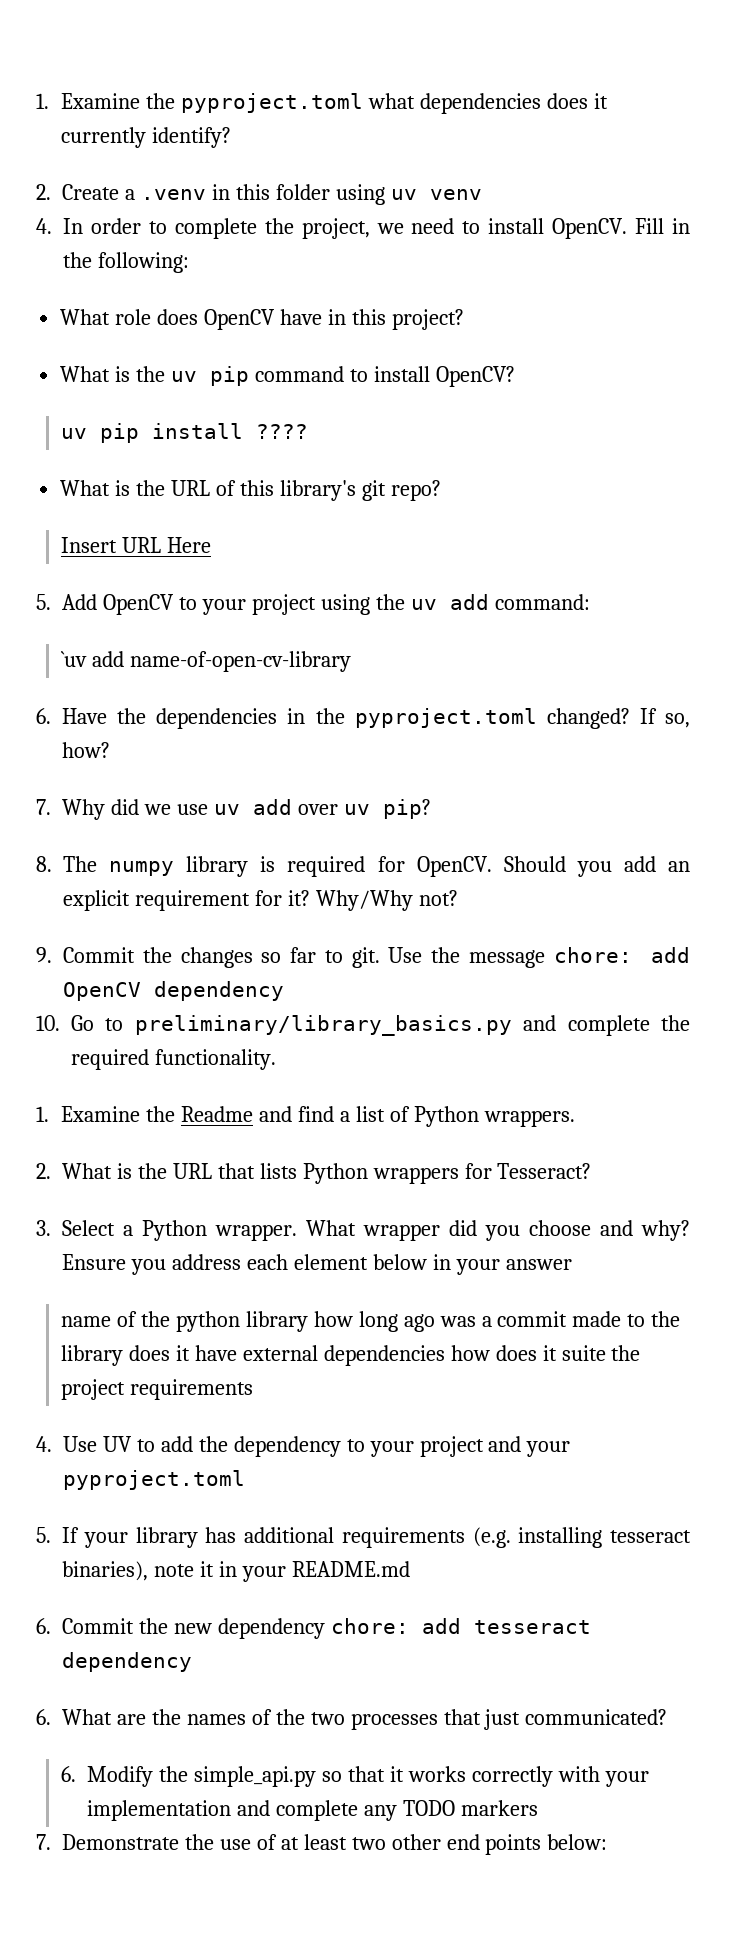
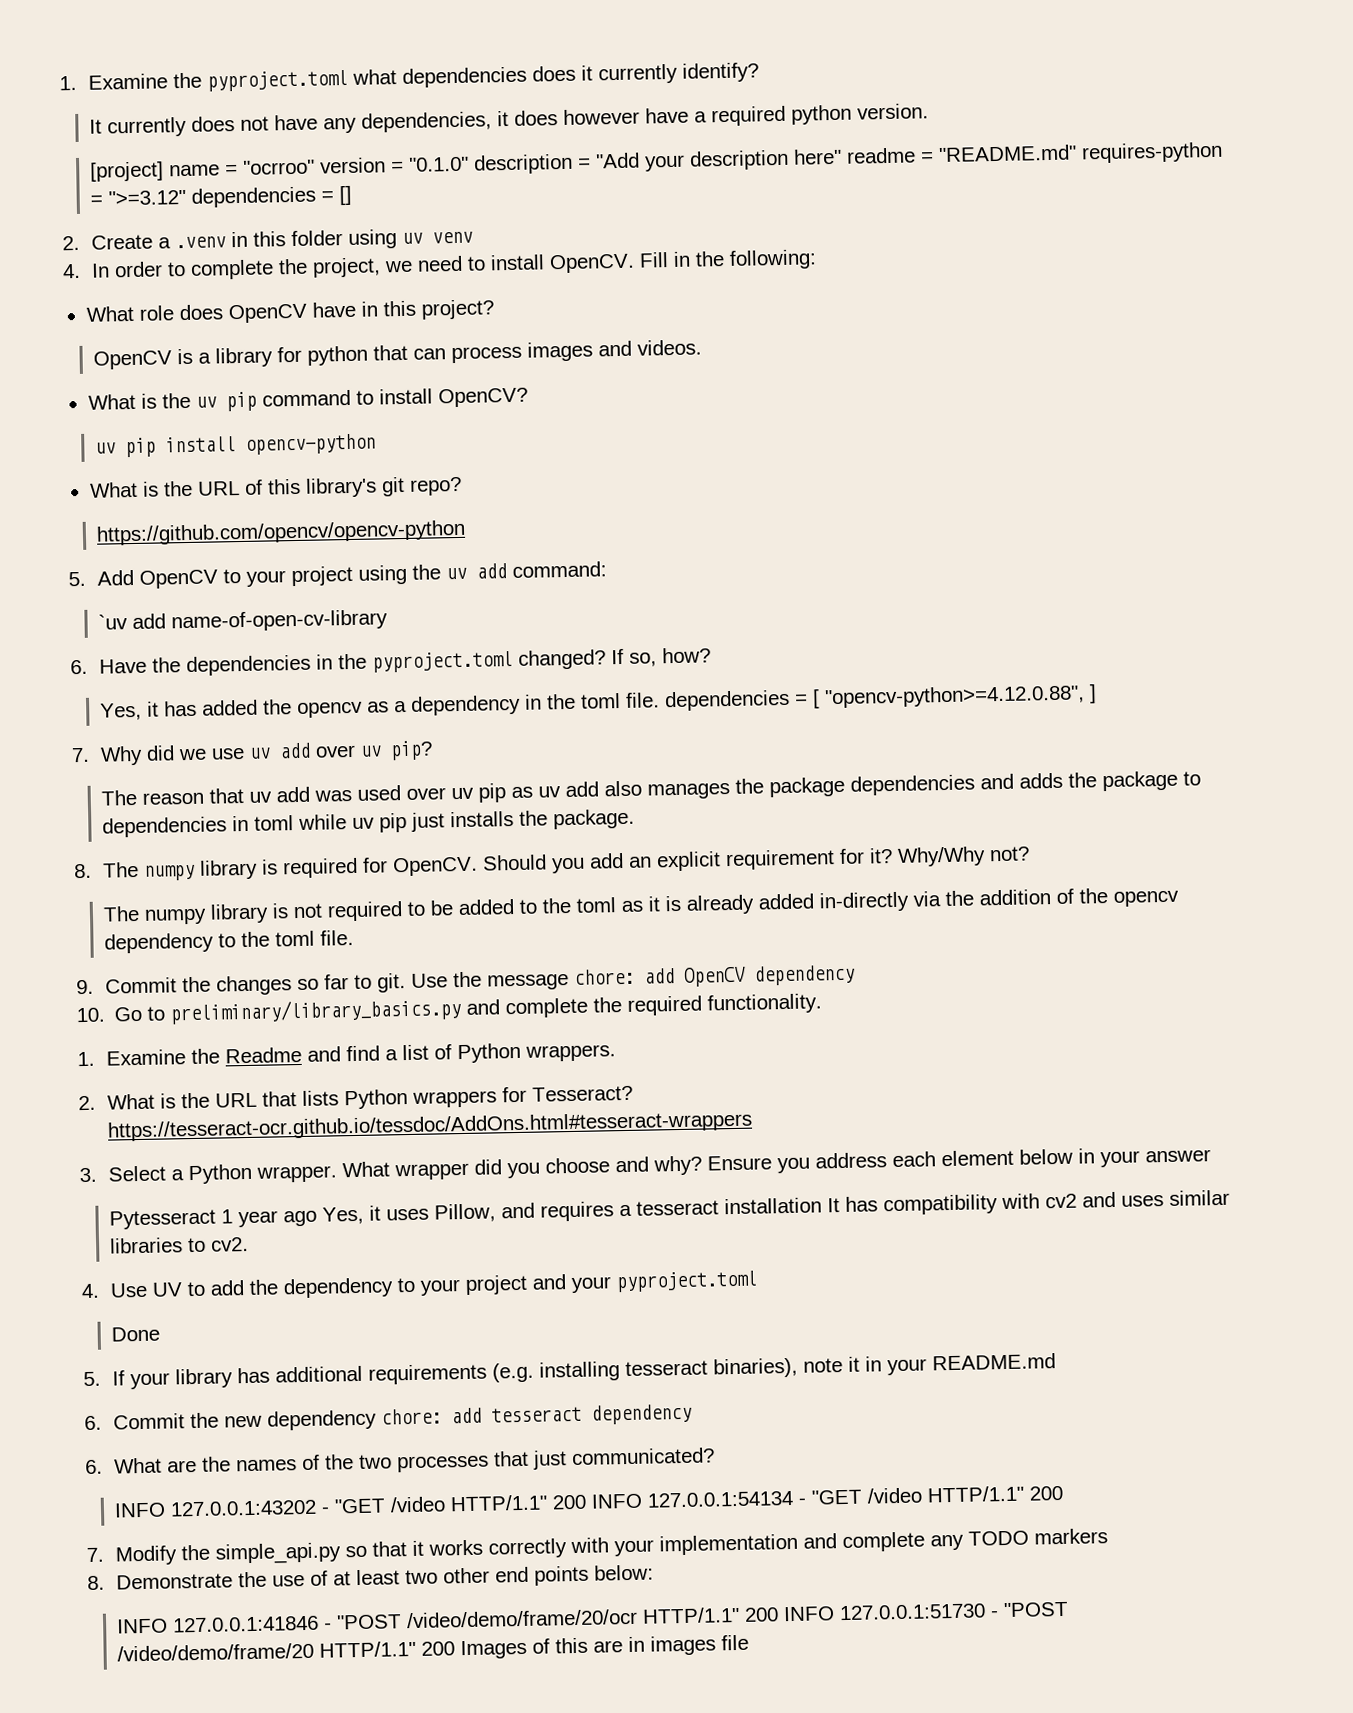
+ It currently does not have any dependencies, it does however have a required python version.
+ [project] name = "ocrroo" version = "0.1.0" description = "Add your description here" readme = "README.md" requires-python = ">=3.12" dependencies = []
+ OpenCV is a library for python that can process images and videos.
- uv pip install ????
+ uv pip install opencv-python
- Insert URL Here
+ https://github.com/opencv/opencv-python
+ Yes, it has added the opencv as a dependency in the toml file. dependencies = [ "opencv-python>=4.12.0.88", ]
+ The reason that uv add was used over uv pip as uv add also manages the package dependencies and adds the package to dependencies in toml while uv pip just installs the package.
+ The numpy library is not required to be added to the toml as it is already added in-directly via the addition of the opencv dependency to the toml file.
- 2. What is the URL that lists Python wrappers for Tesseract?
+ 2. What is the URL that lists Python wrappers for Tesseract? https://tesseract-ocr.github.io/tessdoc/AddOns.html#tesseract-wrappers
- name of the python library how long ago was a commit made to the library does it have external dependencies how does it suite the project requirements
+ Pytesseract 1 year ago Yes, it uses Pillow, and requires a tesseract installation It has compatibility with cv2 and uses similar libraries to cv2.
+ Done
- 6. Modify the simple_api.py so that it works correctly with your implementation and complete any TODO markers
+ INFO 127.0.0.1:43202 - "GET /video HTTP/1.1" 200 INFO 127.0.0.1:54134 - "GET /video HTTP/1.1" 200
+ 7. Modify the simple_api.py so that it works correctly with your implementation and complete any TODO markers
- 7. Demonstrate the use of at least two other end points below:
+ 8. Demonstrate the use of at least two other end points below:
+ INFO 127.0.0.1:41846 - "POST /video/demo/frame/20/ocr HTTP/1.1" 200 INFO 127.0.0.1:51730 - "POST /video/demo/frame/20 HTTP/1.1" 200 Images of this are in images file

